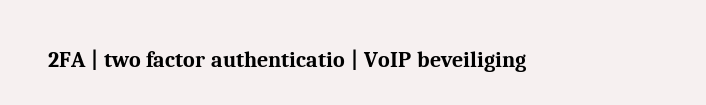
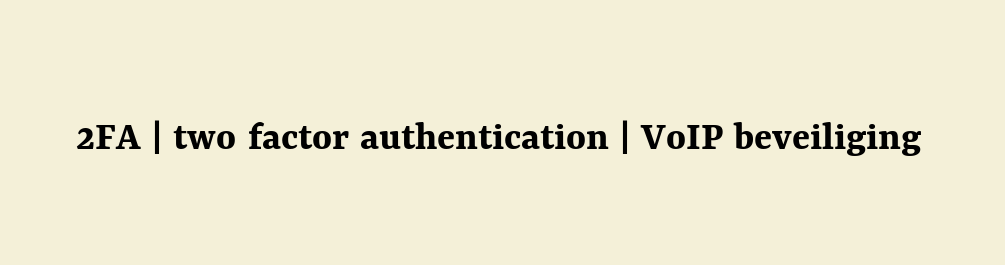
- 2FA | two factor authenticatio | VoIP beveiliging
+ 2FA | two factor authentication | VoIP beveiliging

